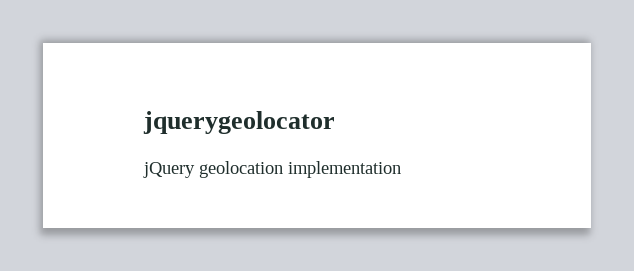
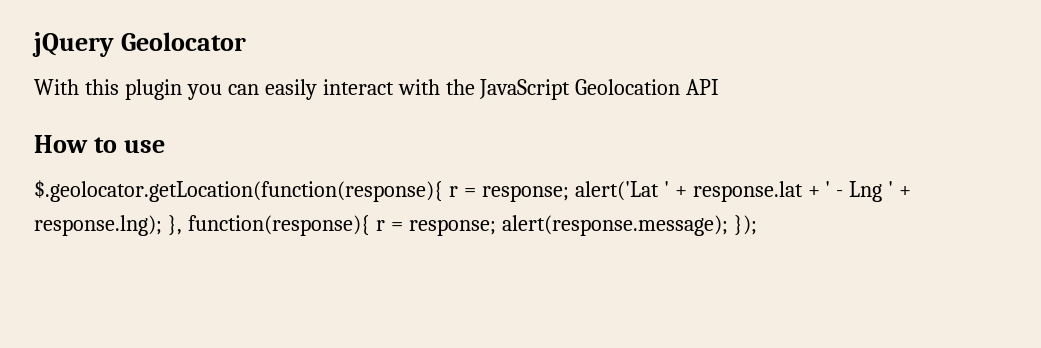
- jquerygeolocator
- jQuery geolocation implementation
+ jQuery Geolocator
+ With this plugin you can easily interact with the JavaScript Geolocation API
+ How to use
+ $.geolocator.getLocation(function(response){ r = response; alert('Lat ' + response.lat + ' - Lng ' + response.lng); }, function(response){ r = response; alert(response.message); });

